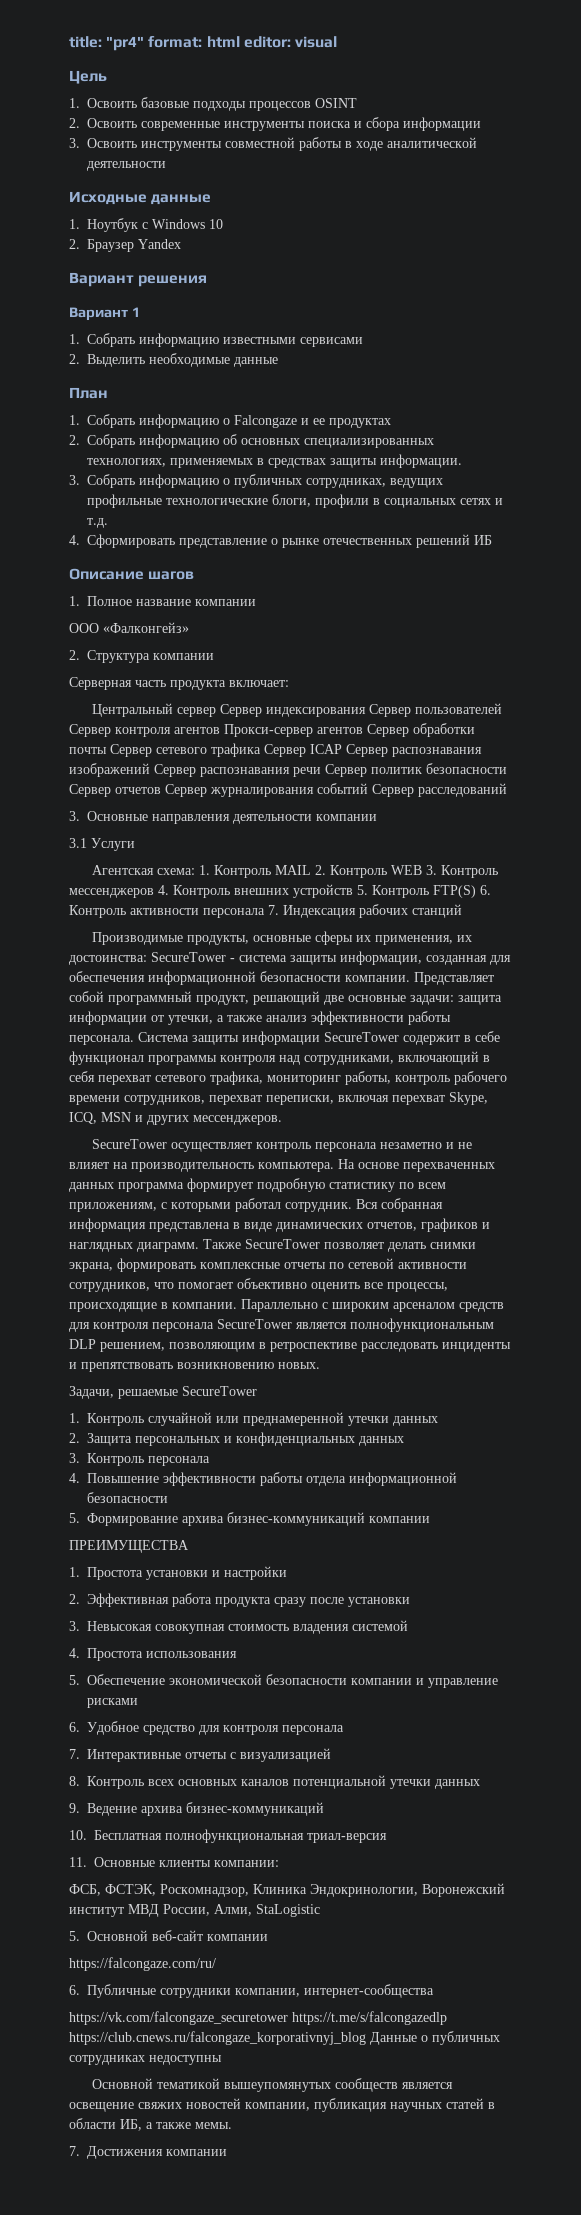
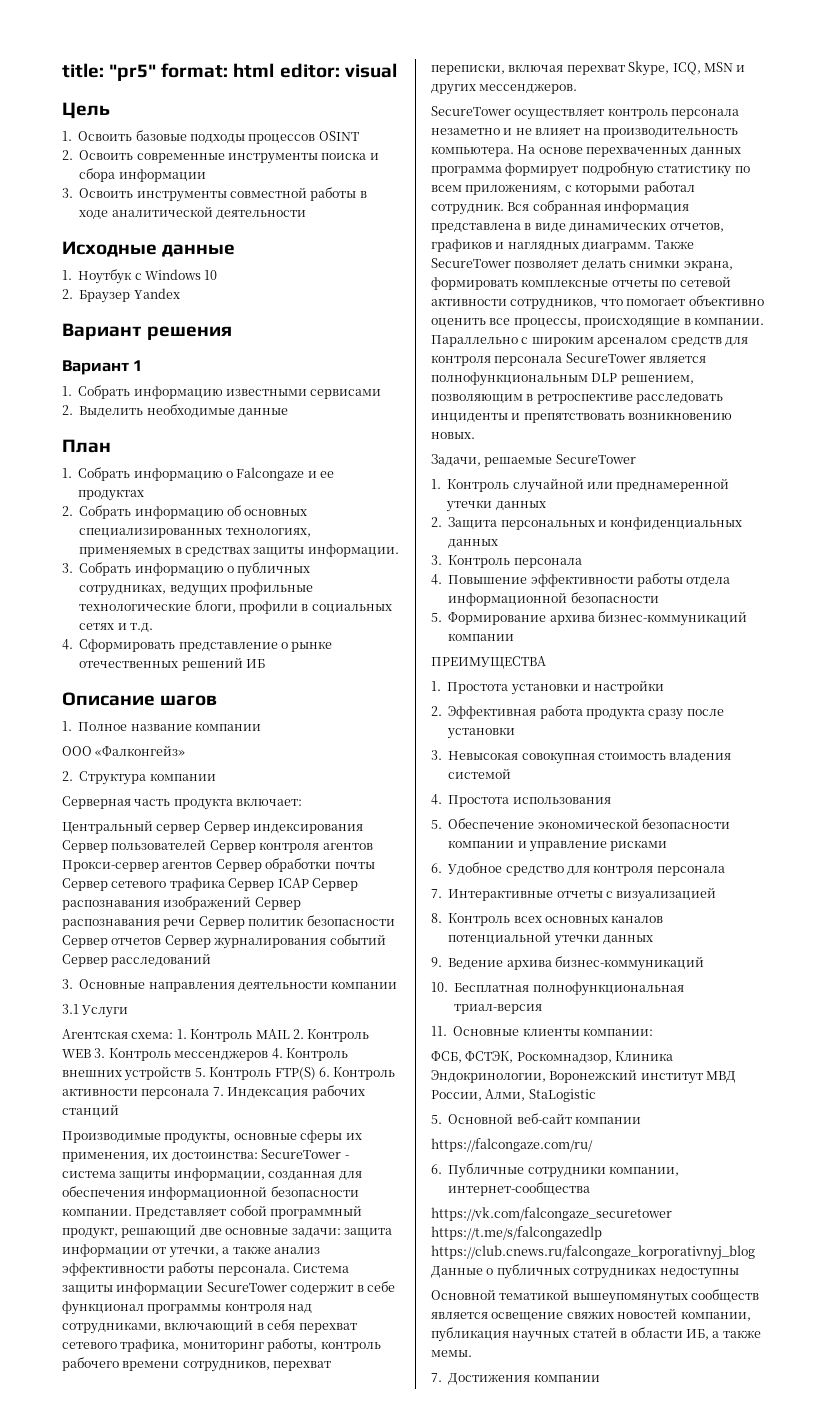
- title: "pr4" format: html editor: visual
+ title: "pr5" format: html editor: visual

